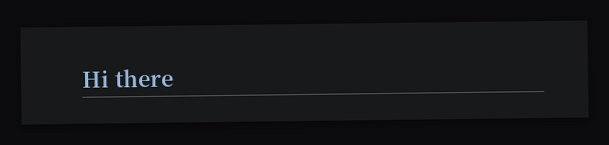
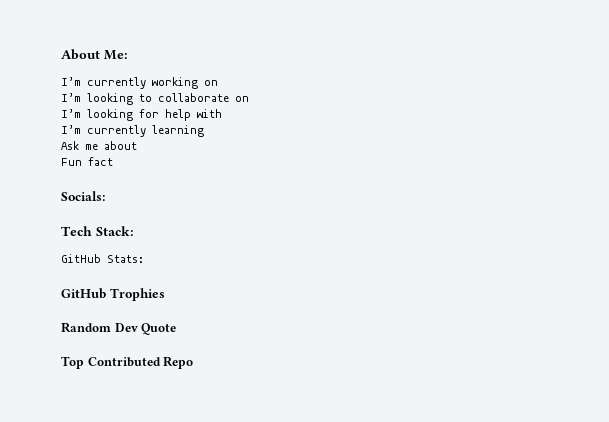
- Hi there
+ About Me:
+ I’m currently working on
+ I’m looking to collaborate on
+ I’m looking for help with
+ I’m currently learning
+ Ask me about
+ Fun fact
+ Socials:
+ Tech Stack:
+ GitHub Stats:
+ GitHub Trophies
+ Random Dev Quote
+ Top Contributed Repo

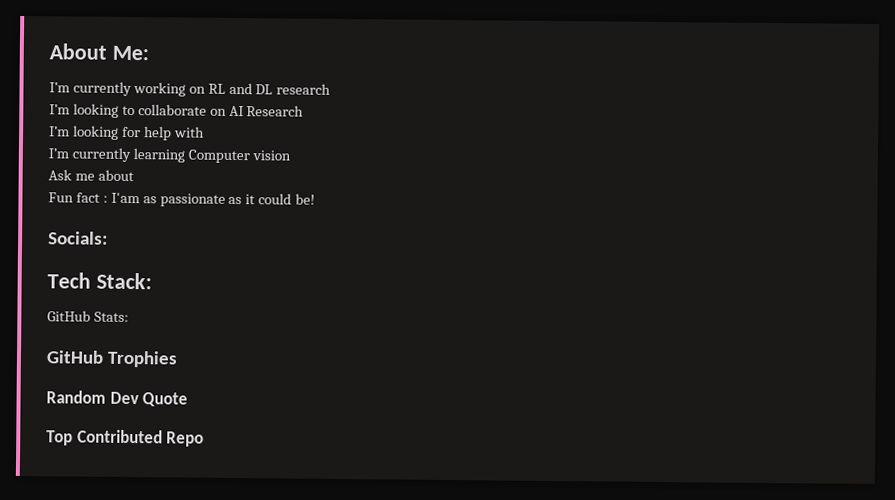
- I’m currently working on
+ I’m currently working on RL and DL research
- I’m looking to collaborate on
+ I’m looking to collaborate on AI Research
- I’m currently learning
+ I’m currently learning Computer vision
- Fun fact
+ Fun fact : I'am as passionate as it could be!

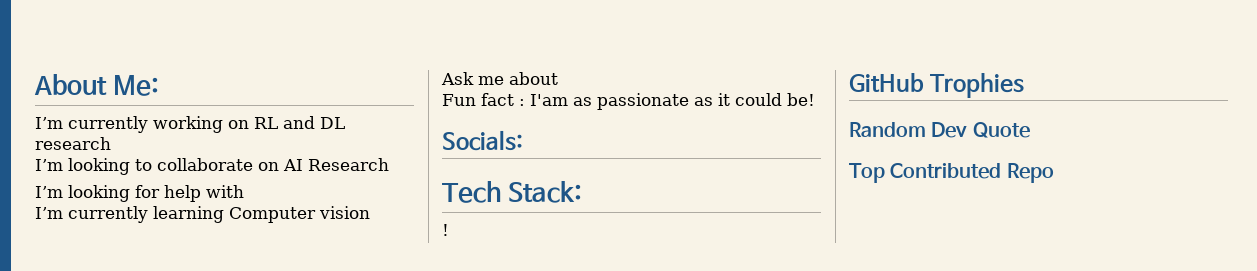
- GitHub Stats:
+ !

